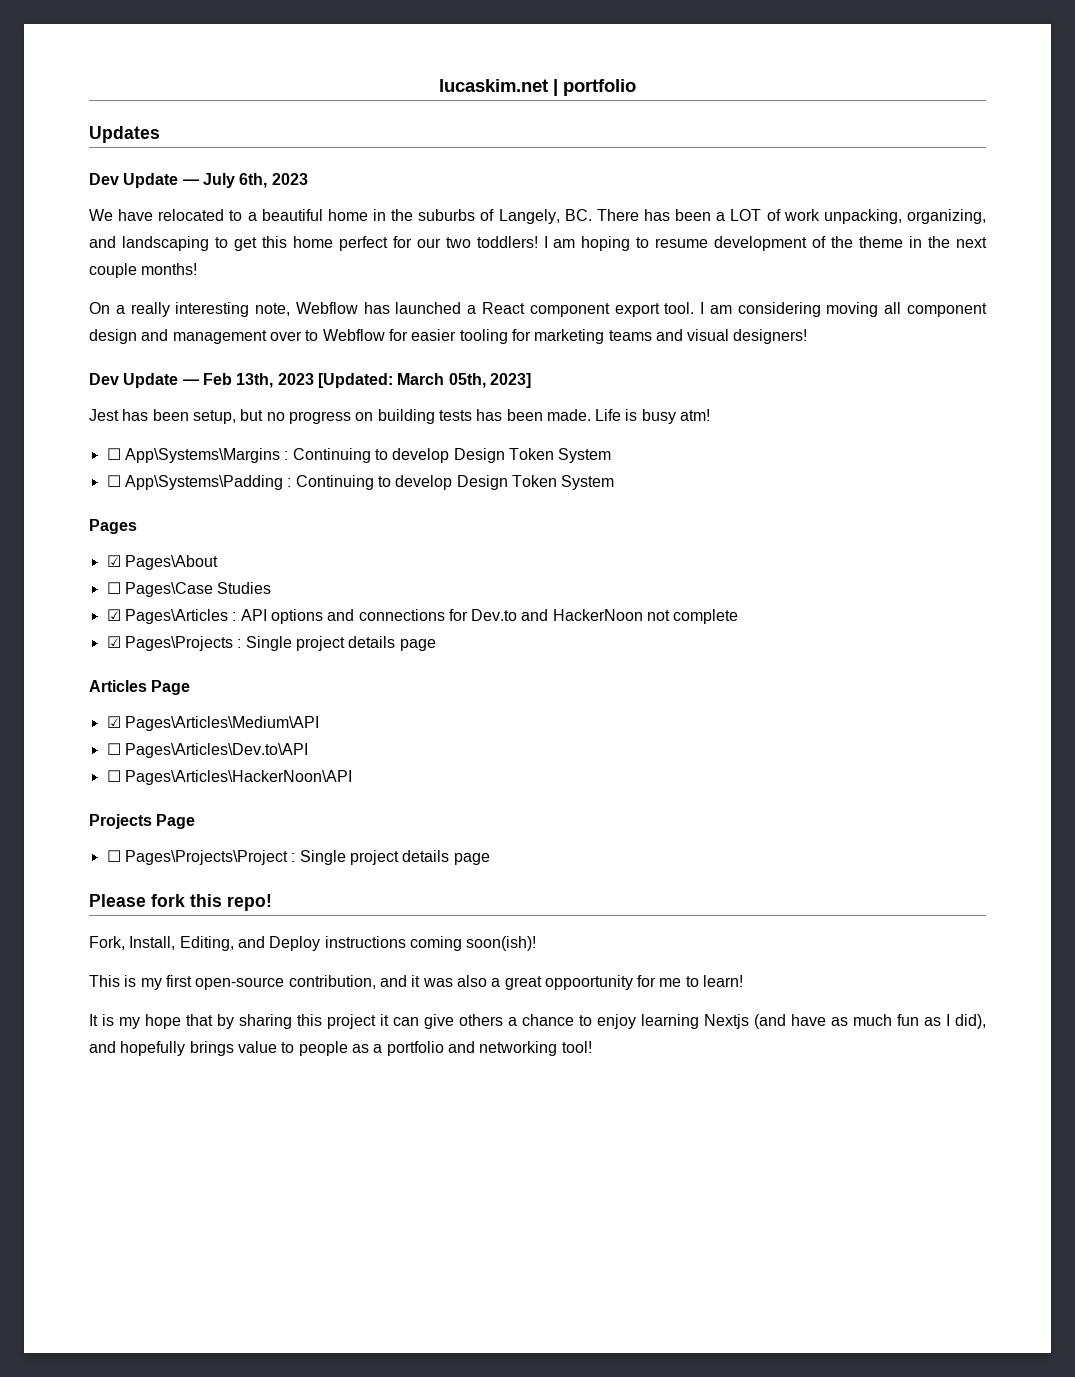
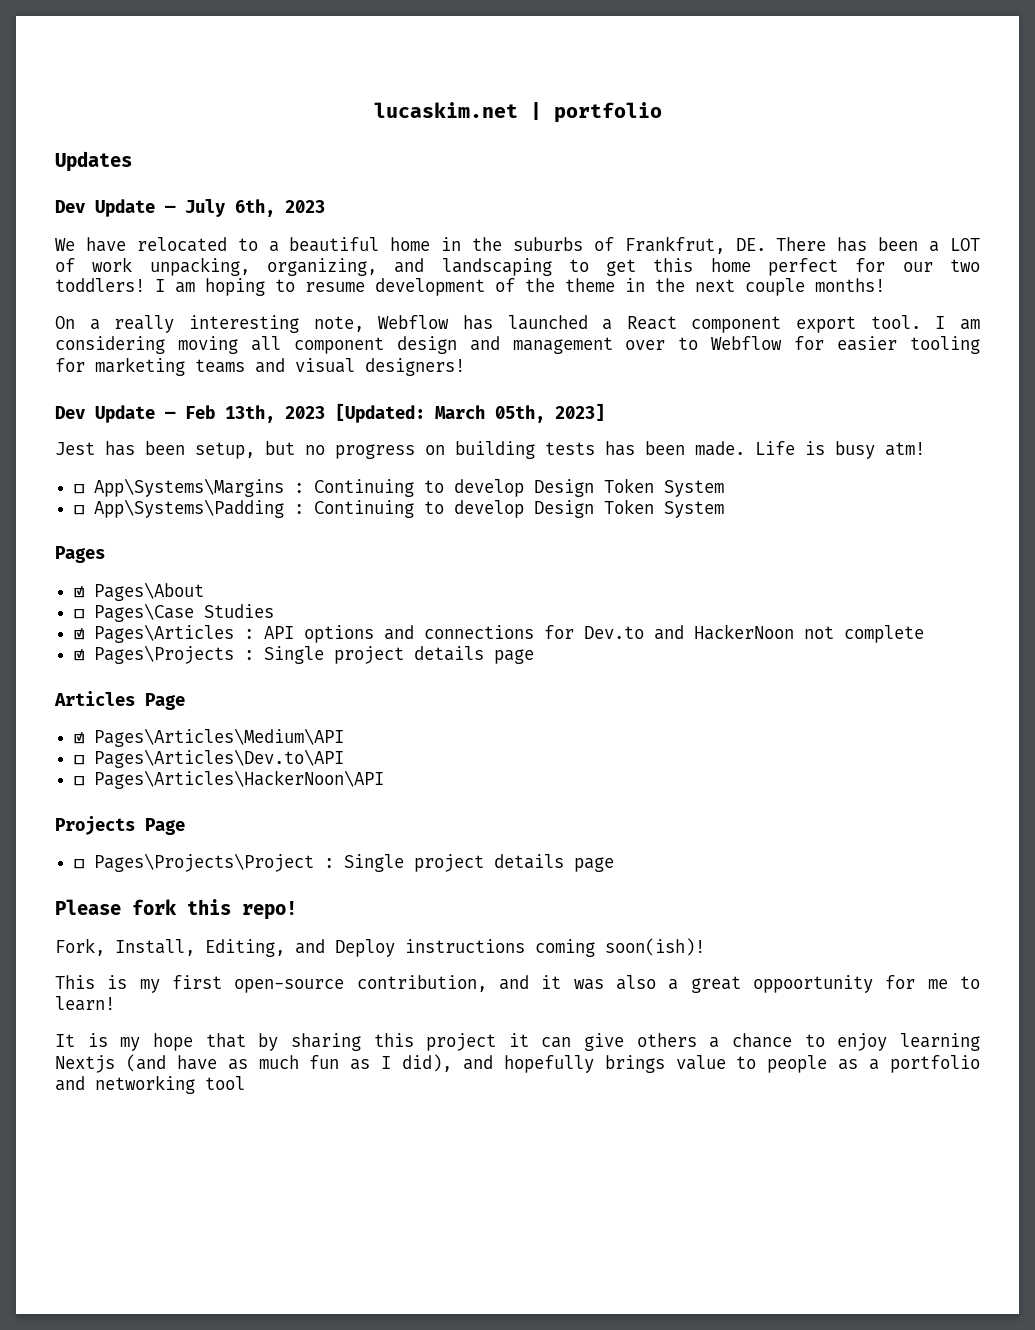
- We have relocated to a beautiful home in the suburbs of Langely, BC. There has been a LOT of work unpacking, organizing, and landscaping to get this home perfect for our two toddlers!
+ We have relocated to a beautiful home in the suburbs of Frankfrut, DE. There has been a LOT of work unpacking, organizing, and landscaping to get this home perfect for our two toddlers!
- It is my hope that by sharing this project it can give others a chance to enjoy learning Nextjs (and have as much fun as I did), and hopefully brings value to people as a portfolio and networking tool!
+ It is my hope that by sharing this project it can give others a chance to enjoy learning Nextjs (and have as much fun as I did), and hopefully brings value to people as a portfolio and networking tool

